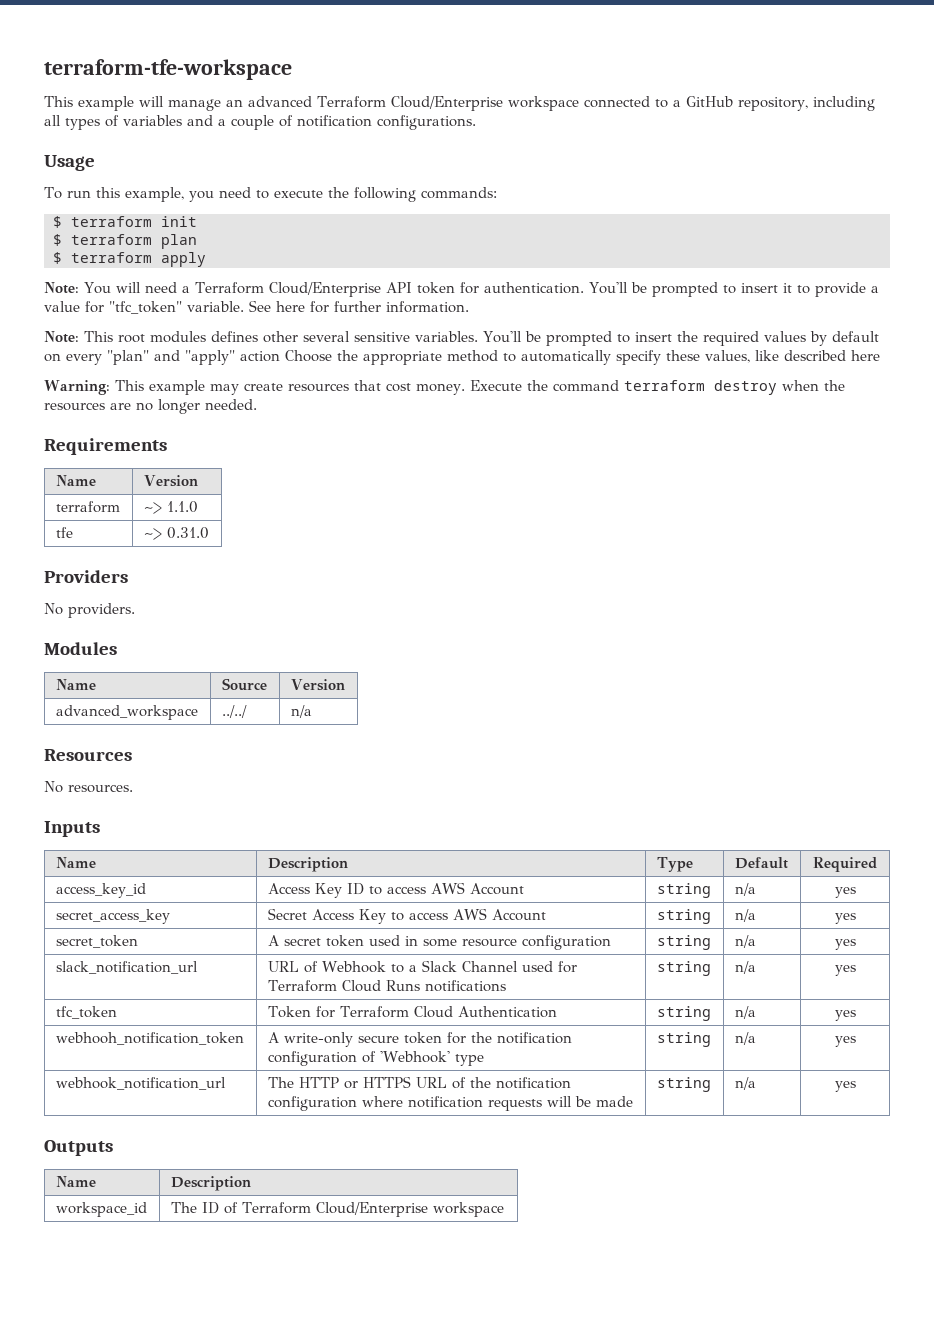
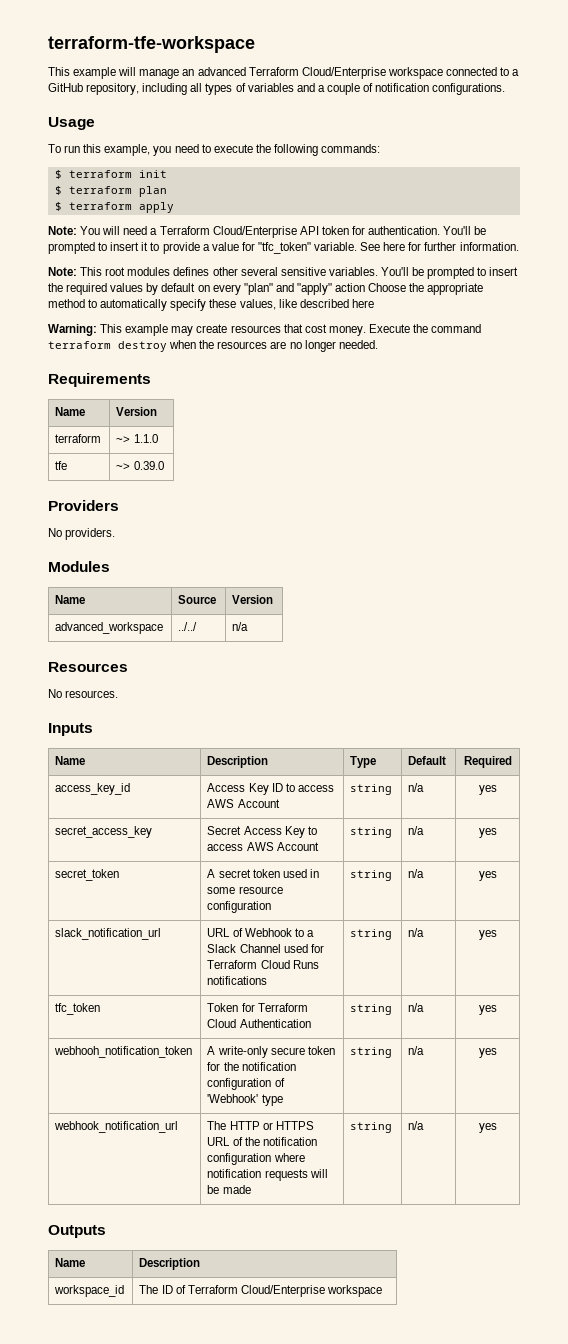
- tfe | ~> 0.31.0
+ tfe | ~> 0.39.0

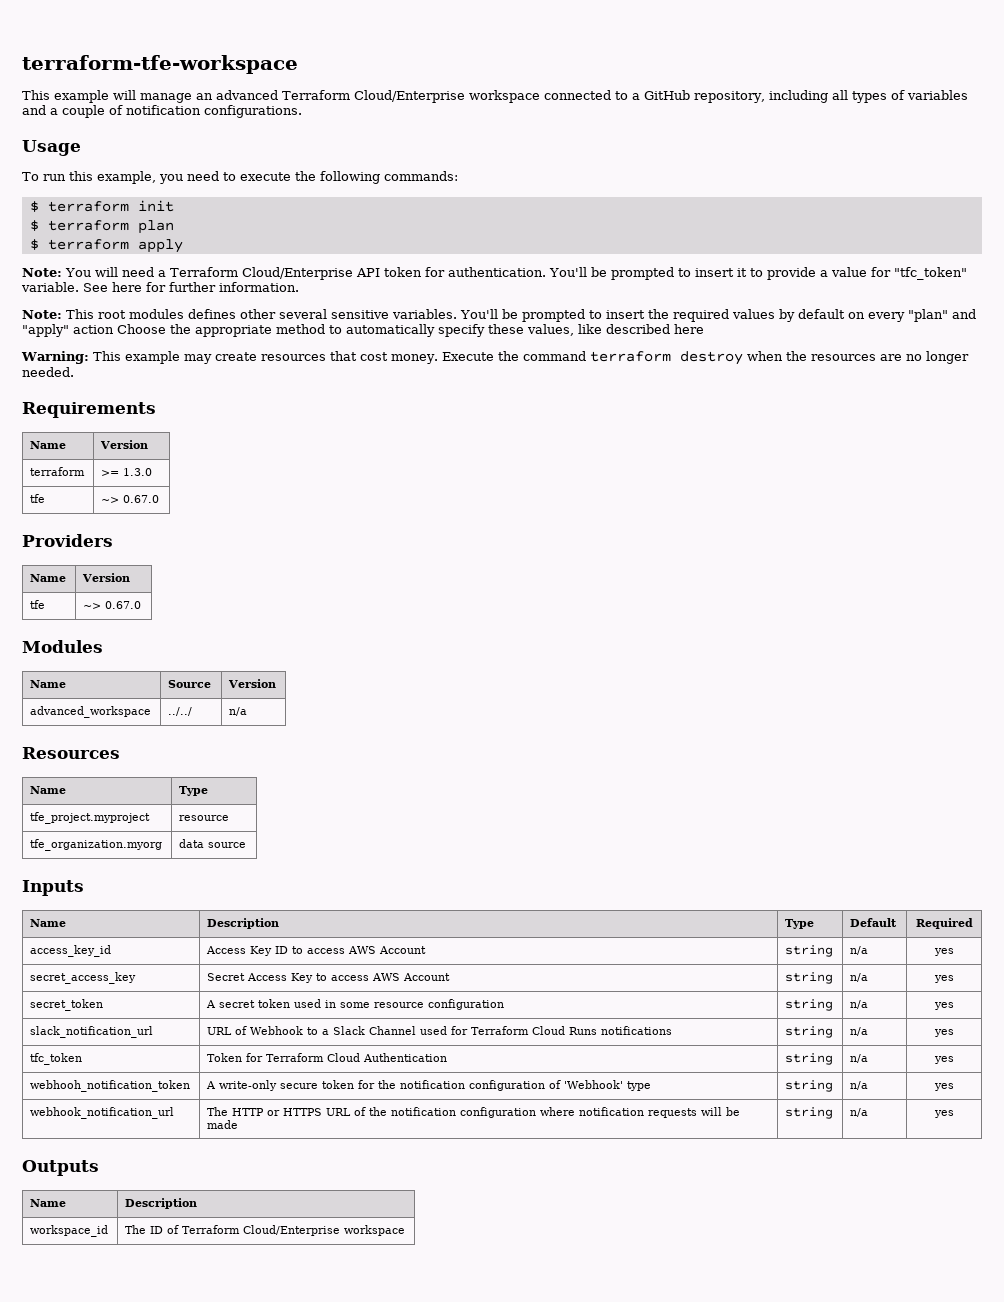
- terraform | ~> 1.1.0
- tfe | ~> 0.39.0
+ terraform | >= 1.3.0
+ tfe | ~> 0.67.0
  Providers
- No providers.
+ Name | Version
+ tfe | ~> 0.67.0
- No resources.
+ Name | Type
+ tfe_project.myproject | resource
+ tfe_organization.myorg | data source

